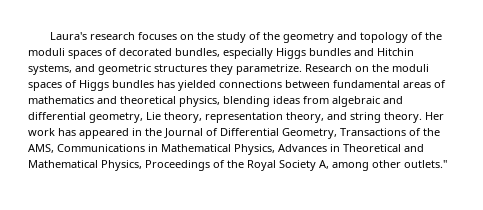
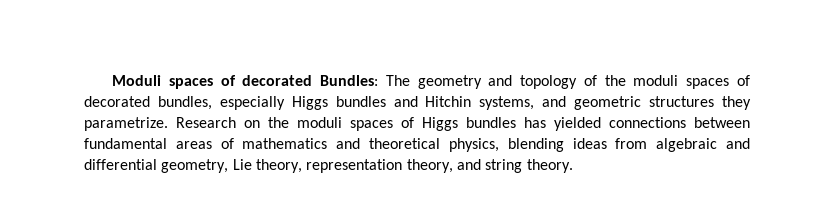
- Laura's research focuses on the study of the geometry and topology of the moduli spaces of decorated bundles, especially Higgs bundles and Hitchin systems, and geometric structures they parametrize.
+ Moduli spaces of decorated Bundles: The geometry and topology of the moduli spaces of decorated bundles, especially Higgs bundles and Hitchin systems, and geometric structures they parametrize.
- Her work has appeared in the Journal of Differential Geometry, Transactions of the AMS, Communications in Mathematical Physics, Advances in Theoretical and Mathematical Physics, Proceedings of the Royal Society A, among other outlets."

